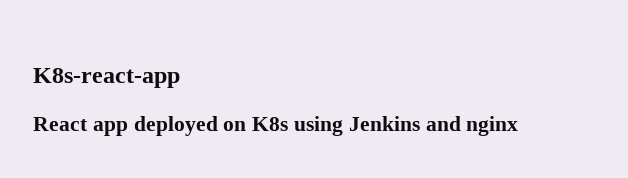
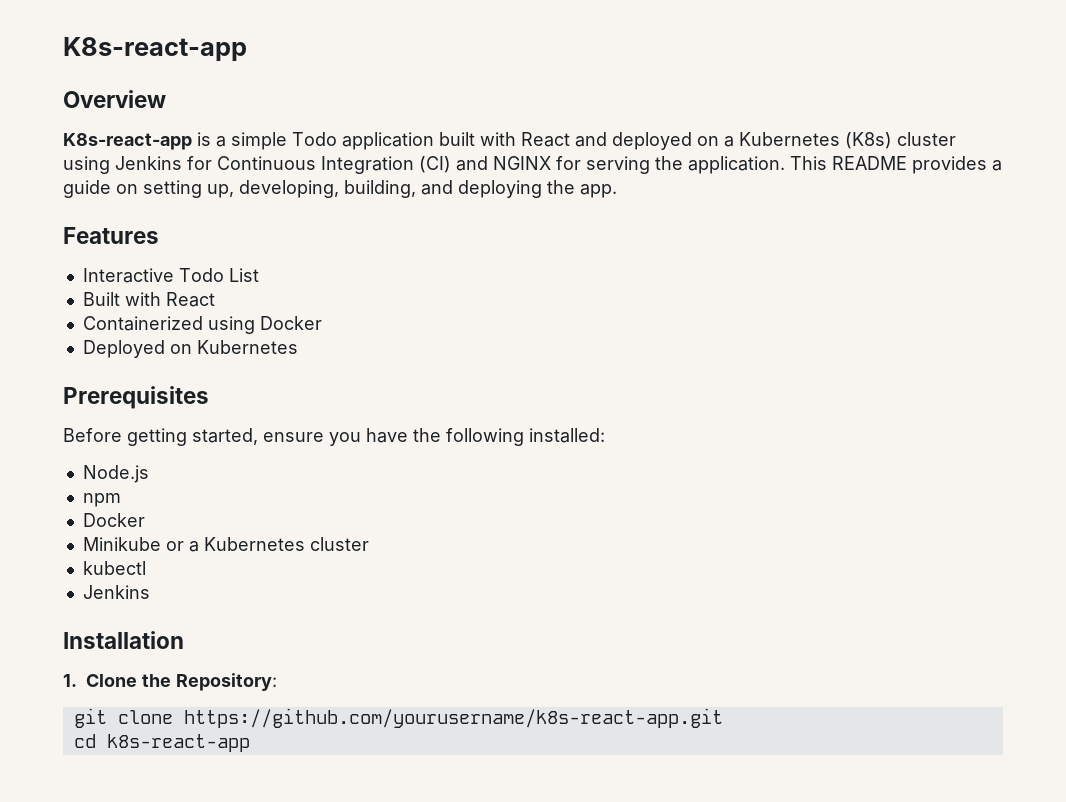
- React app deployed on K8s using Jenkins and nginx
+ Overview
+ K8s-react-app is a simple Todo application built with React and deployed on a Kubernetes (K8s) cluster using Jenkins for Continuous Integration (CI) and NGINX for serving the application. This README provides a guide on setting up, developing, building, and deploying the app.
+ Features
+ Interactive Todo List
+ Built with React
+ Containerized using Docker
+ Deployed on Kubernetes
+ Prerequisites
+ Before getting started, ensure you have the following installed:
+ Node.js
+ npm
+ Docker
+ Minikube or a Kubernetes cluster
+ kubectl
+ Jenkins
+ Installation
+ 1. Clone the Repository:
+ git clone https://github.com/yourusername/k8s-react-app.git
+ cd k8s-react-app

